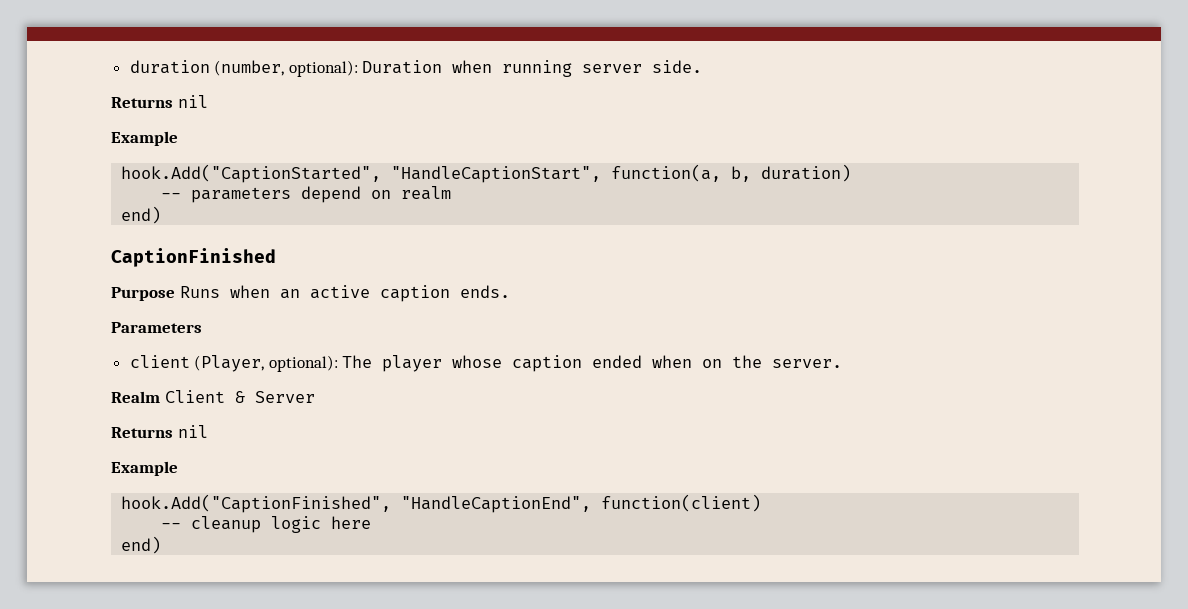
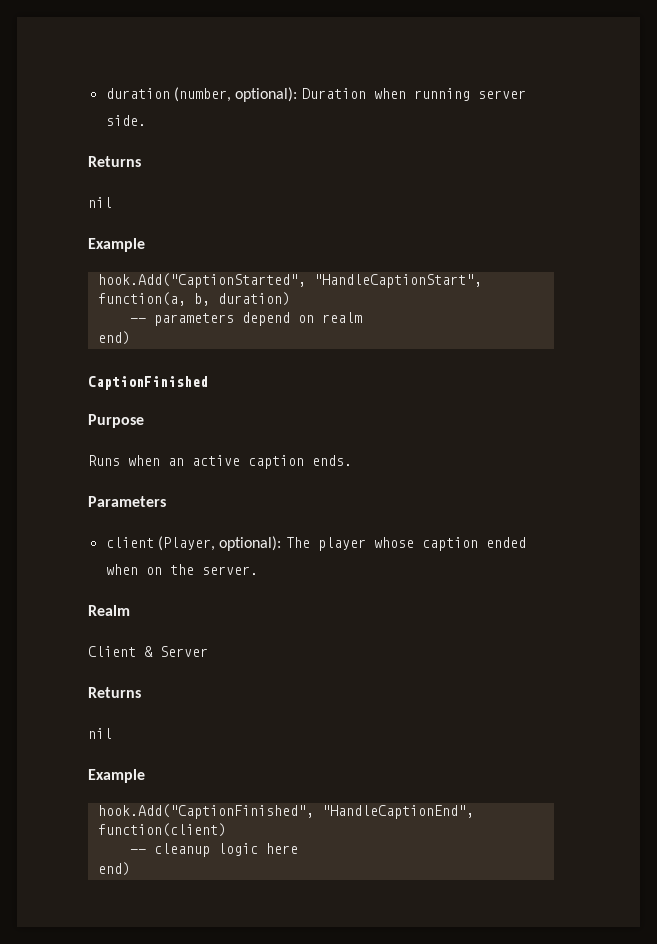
  duration (number, optional): Duration when running server side.
- Returns nil
+ Returns
+ nil
- Purpose Runs when an active caption ends.
+ Purpose
+ Runs when an active caption ends.
- Realm Client & Server
- Returns nil
+ Realm
+ Client & Server
+ Returns
+ nil

